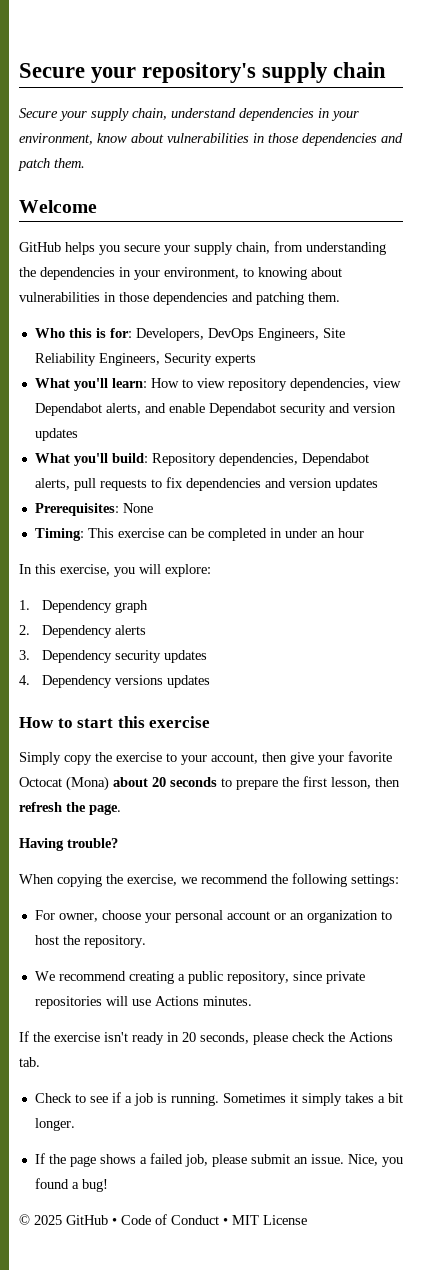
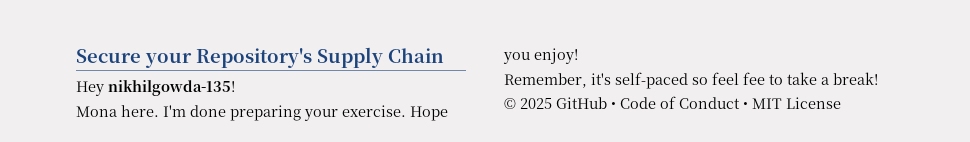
- Secure your repository's supply chain
- Secure your supply chain, understand dependencies in your environment, know about vulnerabilities in those dependencies and patch them.
- Welcome
- GitHub helps you secure your supply chain, from understanding the dependencies in your environment, to knowing about vulnerabilities in those dependencies and patching them.
- Who this is for: Developers, DevOps Engineers, Site Reliability Engineers, Security experts
- What you'll learn: How to view repository dependencies, view Dependabot alerts, and enable Dependabot security and version updates
- What you'll build: Repository dependencies, Dependabot alerts, pull requests to fix dependencies and version updates
- Prerequisites: None
- Timing: This exercise can be completed in under an hour
- In this exercise, you will explore:
- 1. Dependency graph
- 2. Dependency alerts
- 3. Dependency security updates
- 4. Dependency versions updates
- How to start this exercise
- Simply copy the exercise to your account, then give your favorite Octocat (Mona) about 20 seconds to prepare the first lesson, then refresh the page.
- Having trouble?
- When copying the exercise, we recommend the following settings:
- For owner, choose your personal account or an organization to host the repository.
- We recommend creating a public repository, since private repositories will use Actions minutes.
- If the exercise isn't ready in 20 seconds, please check the Actions tab.
- Check to see if a job is running. Sometimes it simply takes a bit longer.
- If the page shows a failed job, please submit an issue. Nice, you found a bug!
+ Secure your Repository's Supply Chain
+ Hey nikhilgowda-135!
+ Mona here. I'm done preparing your exercise. Hope you enjoy!
+ Remember, it's self-paced so feel fee to take a break!

